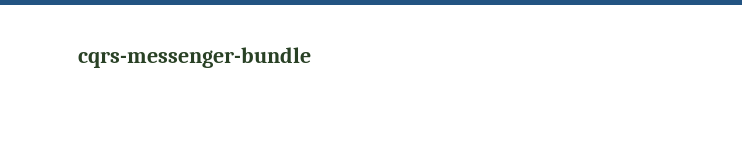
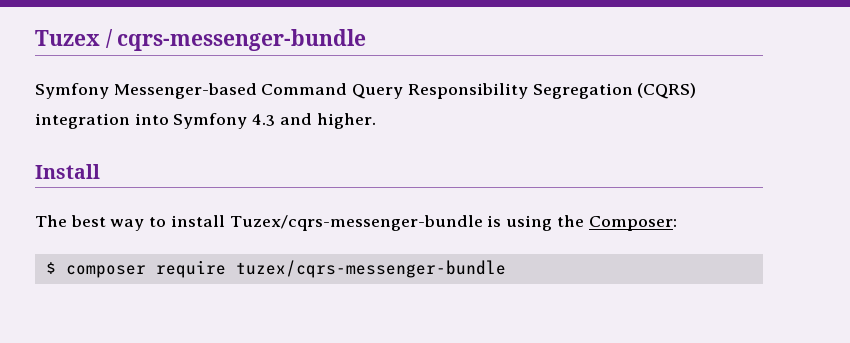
- cqrs-messenger-bundle
+ Tuzex / cqrs-messenger-bundle
+ Symfony Messenger-based Command Query Responsibility Segregation (CQRS) integration into Symfony 4.3 and higher.
+ Install
+ The best way to install Tuzex/cqrs-messenger-bundle is using the Composer:
+ $ composer require tuzex/cqrs-messenger-bundle

